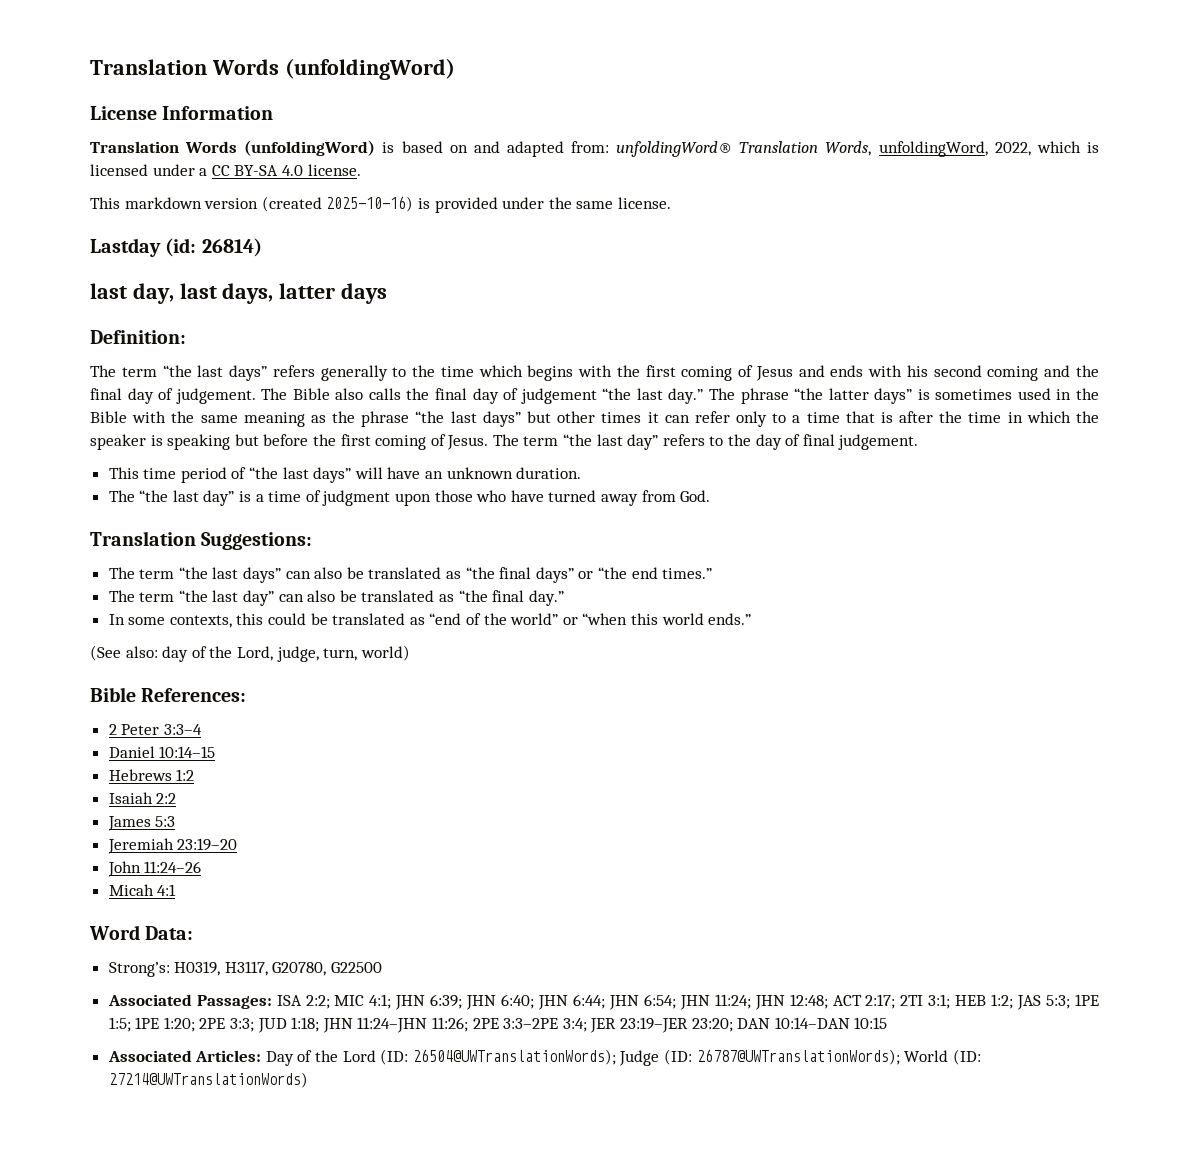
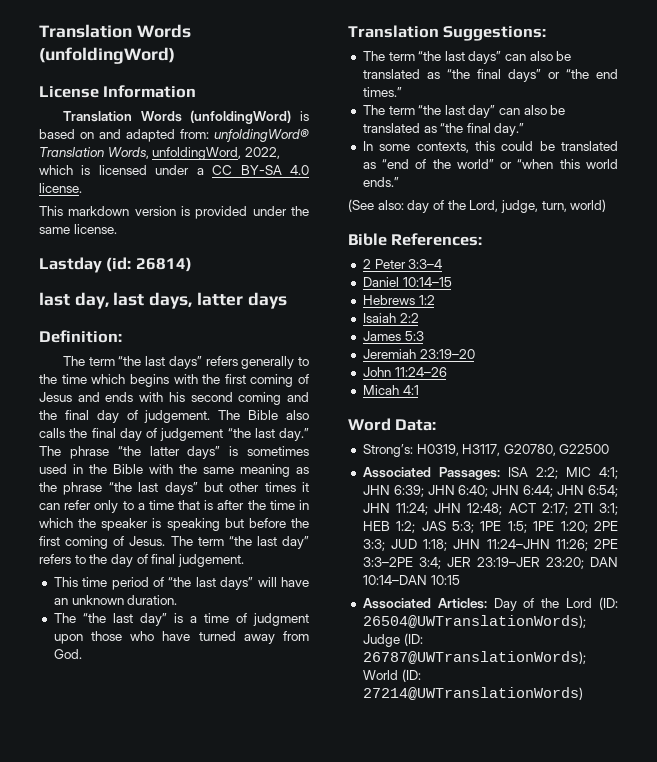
- This markdown version (created 2025-10-16) is provided under the same license.
+ This markdown version is provided under the same license.

